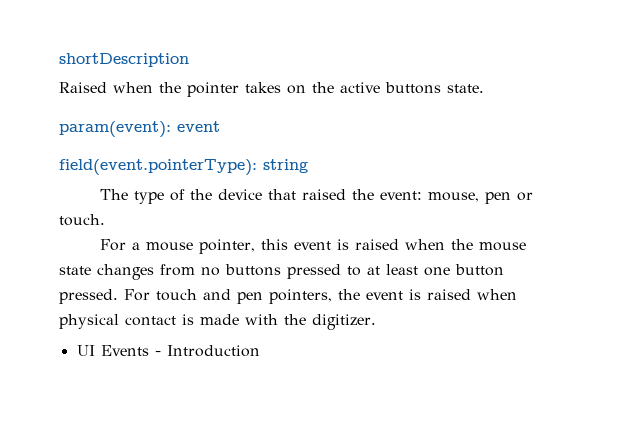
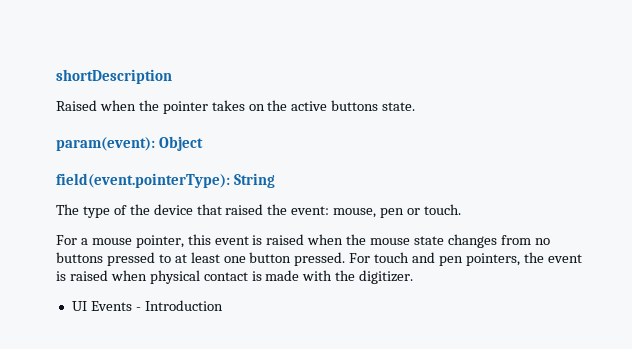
- param(event): event
+ param(event): Object
- field(event.pointerType): string
+ field(event.pointerType): String

